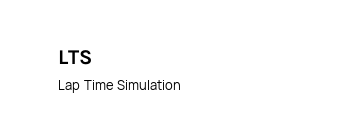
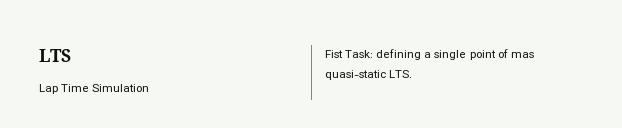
+ Fist Task: defining a single point of mas quasi-static LTS.

